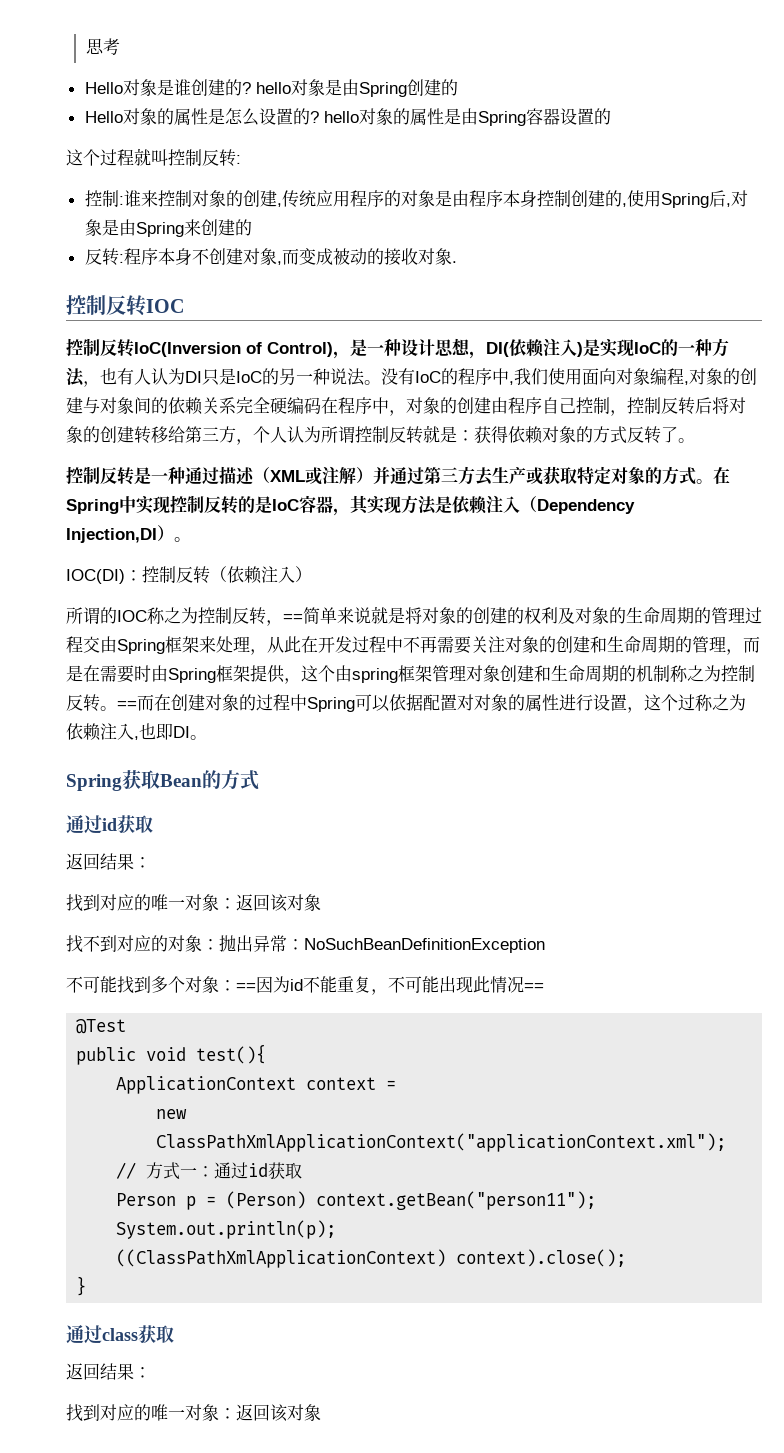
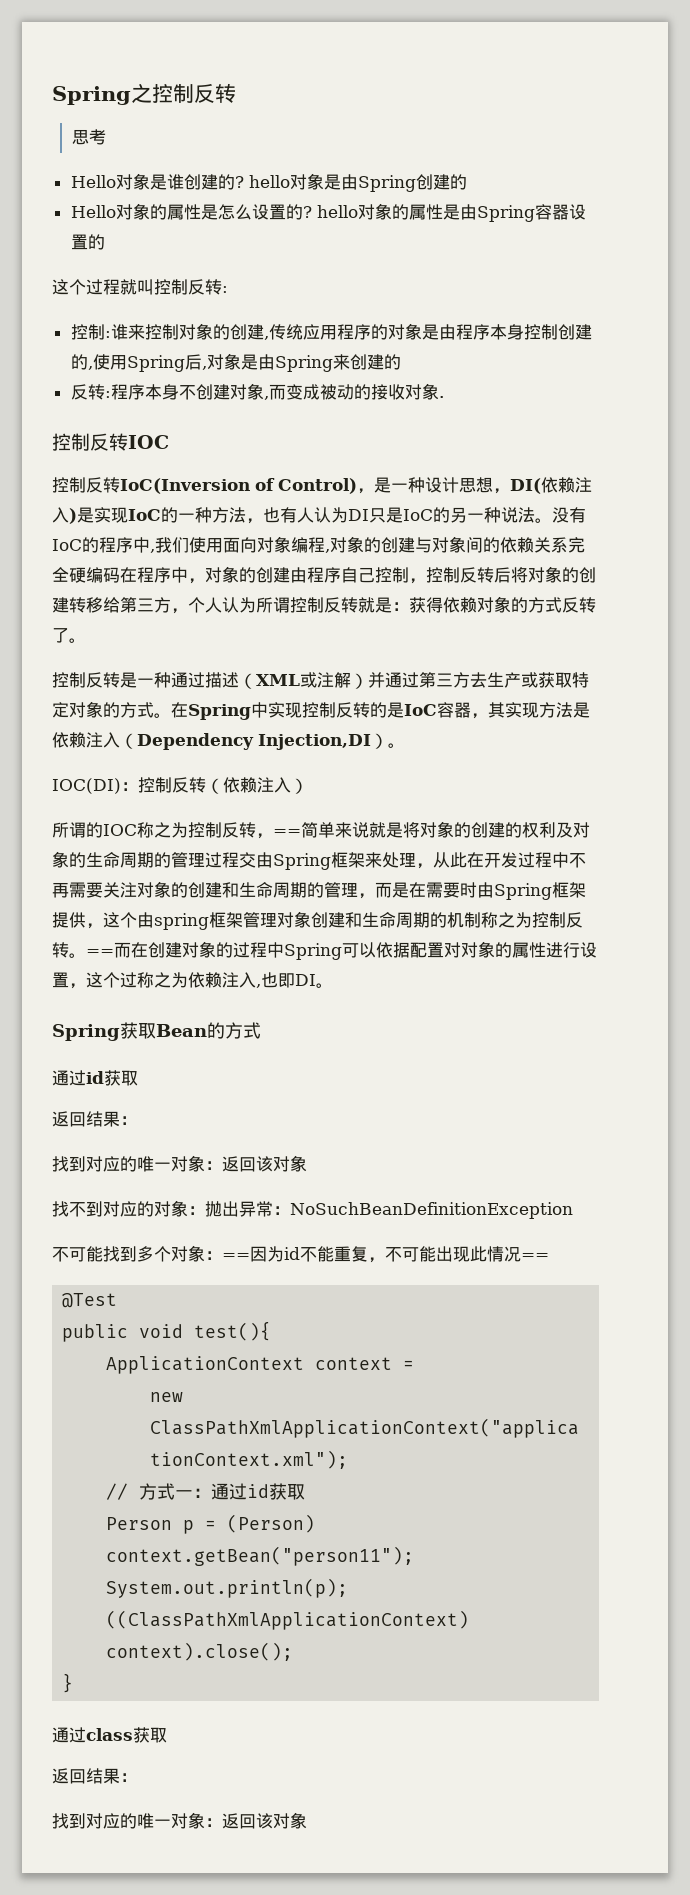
+ Spring之控制反转

